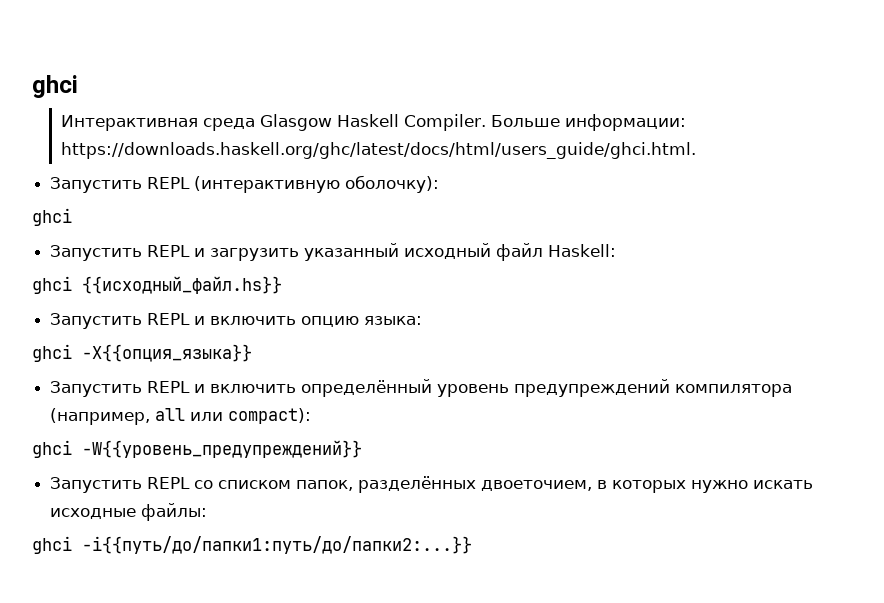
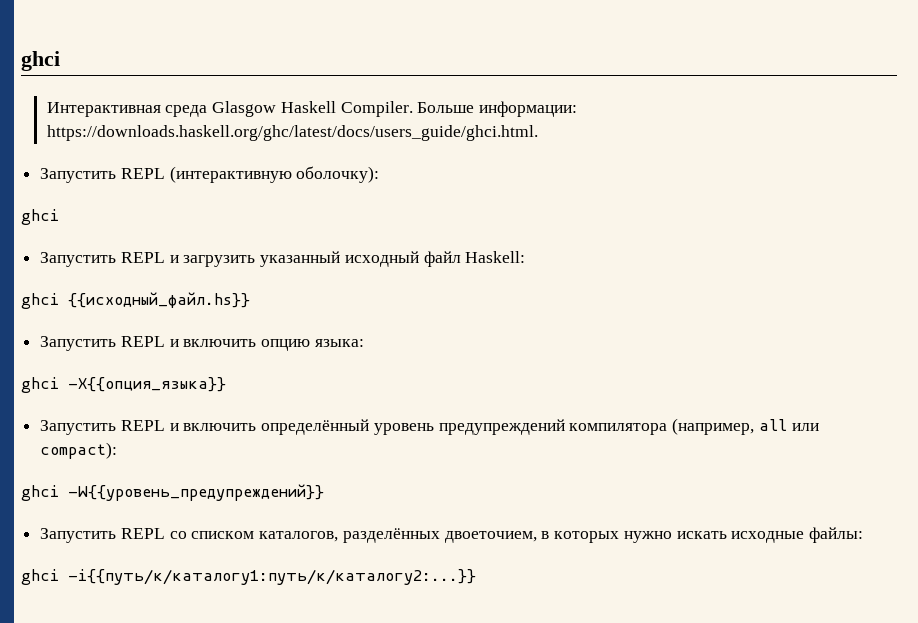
- Больше информации: https://downloads.haskell.org/ghc/latest/docs/html/users_guide/ghci.html.
+ Больше информации: https://downloads.haskell.org/ghc/latest/docs/users_guide/ghci.html.
- Запустить REPL со списком папок, разделённых двоеточием, в которых нужно искать исходные файлы:
+ Запустить REPL со списком каталогов, разделённых двоеточием, в которых нужно искать исходные файлы:
- ghci -i{{путь/до/папки1:путь/до/папки2:...}}
+ ghci -i{{путь/к/каталогу1:путь/к/каталогу2:...}}

